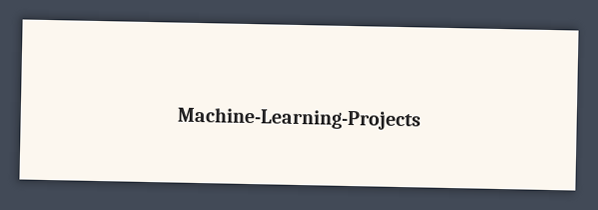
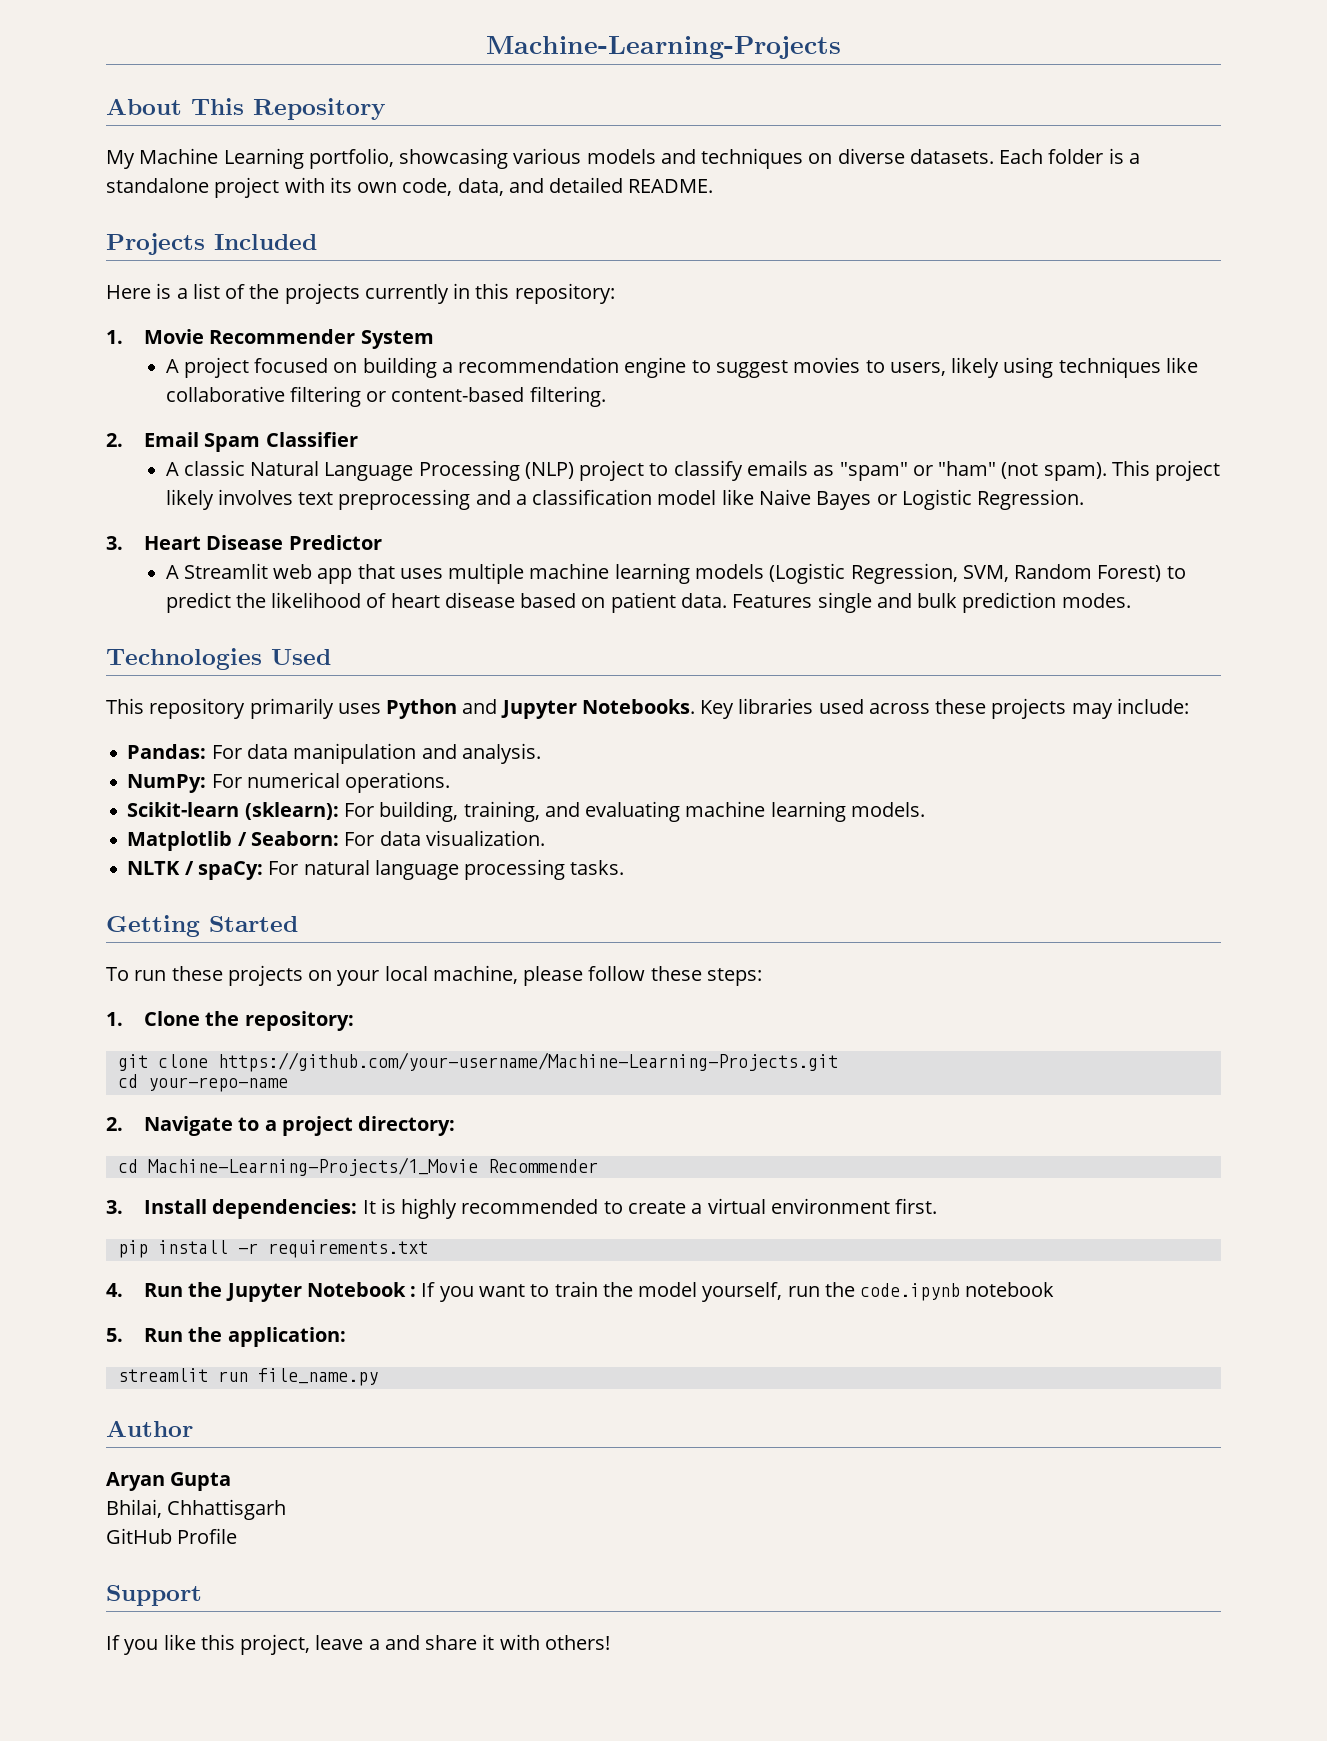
+ About This Repository
+ My Machine Learning portfolio, showcasing various models and techniques on diverse datasets. Each folder is a standalone project with its own code, data, and detailed README.
+ Projects Included
+ Here is a list of the projects currently in this repository:
+ 1. Movie Recommender System
+ A project focused on building a recommendation engine to suggest movies to users, likely using techniques like collaborative filtering or content-based filtering.
+ 2. Email Spam Classifier
+ A classic Natural Language Processing (NLP) project to classify emails as "spam" or "ham" (not spam). This project likely involves text preprocessing and a classification model like Naive Bayes or Logistic Regression.
+ 3. Heart Disease Predictor
+ A Streamlit web app that uses multiple machine learning models (Logistic Regression, SVM, Random Forest) to predict the likelihood of heart disease based on patient data. Features single and bulk prediction modes.
+ Technologies Used
+ This repository primarily uses Python and Jupyter Notebooks. Key libraries used across these projects may include:
+ Pandas: For data manipulation and analysis.
+ NumPy: For numerical operations.
+ Scikit-learn (sklearn): For building, training, and evaluating machine learning models.
+ Matplotlib / Seaborn: For data visualization.
+ NLTK / spaCy: For natural language processing tasks.
+ Getting Started
+ To run these projects on your local machine, please follow these steps:
+ 1. Clone the repository:
+ git clone https://github.com/your-username/Machine-Learning-Projects.git
+ cd your-repo-name
+ 2. Navigate to a project directory:
+ cd Machine-Learning-Projects/1_Movie Recommender
+ 3. Install dependencies: It is highly recommended to create a virtual environment first.
+ pip install -r requirements.txt
+ 4. Run the Jupyter Notebook : If you want to train the model yourself, run the code.ipynb notebook
+ 5. Run the application:
+ streamlit run file_name.py
+ Author
+ Aryan Gupta
+ Bhilai, Chhattisgarh
+ GitHub Profile
+ Support
+ If you like this project, leave a and share it with others!

